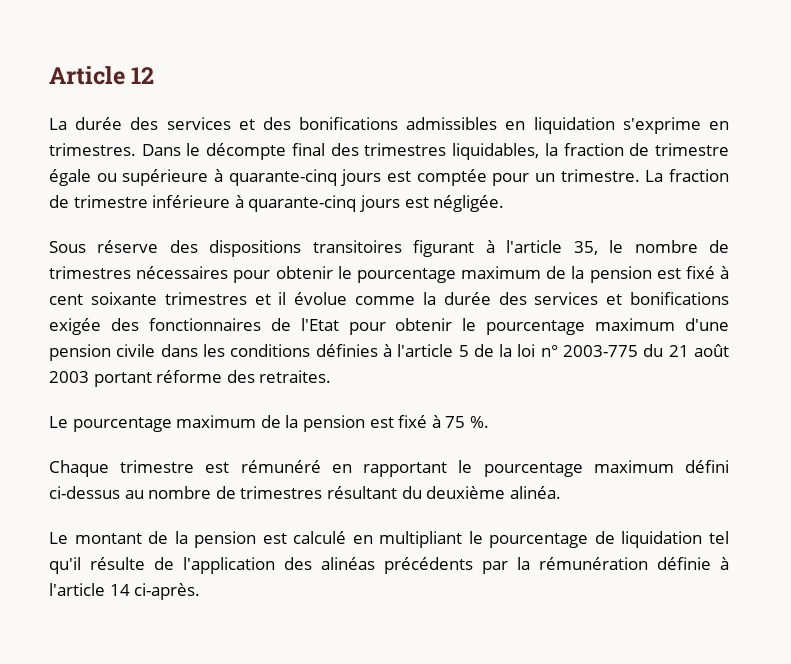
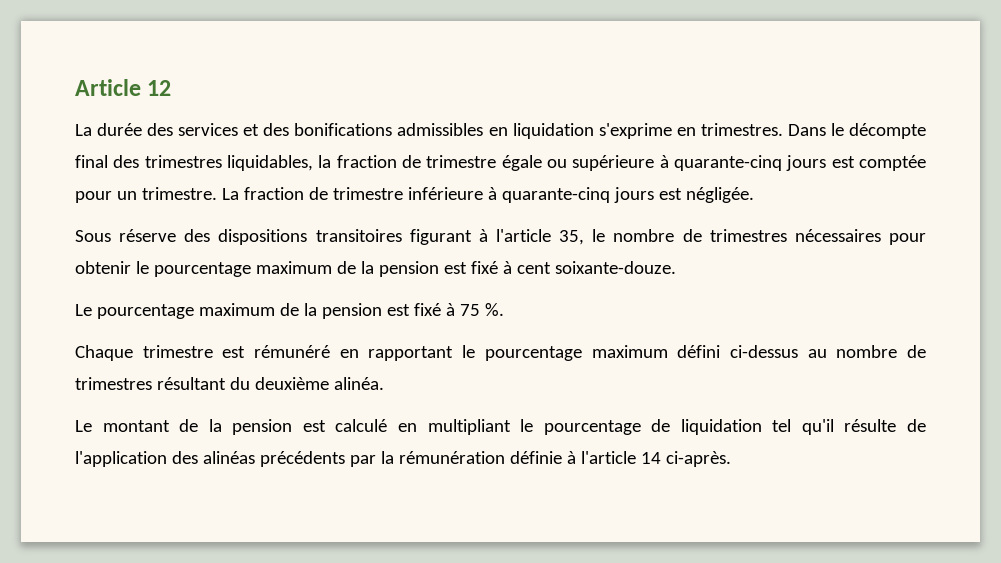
- Sous réserve des dispositions transitoires figurant à l'article 35, le nombre de trimestres nécessaires pour obtenir le pourcentage maximum de la pension est fixé à cent soixante trimestres et il évolue comme la durée des services et bonifications exigée des fonctionnaires de l'Etat pour obtenir le pourcentage maximum d'une pension civile dans les conditions définies à l'article 5 de la loi n° 2003-775 du 21 août 2003 portant réforme des retraites.
+ Sous réserve des dispositions transitoires figurant à l'article 35, le nombre de trimestres nécessaires pour obtenir le pourcentage maximum de la pension est fixé à cent soixante-douze.

